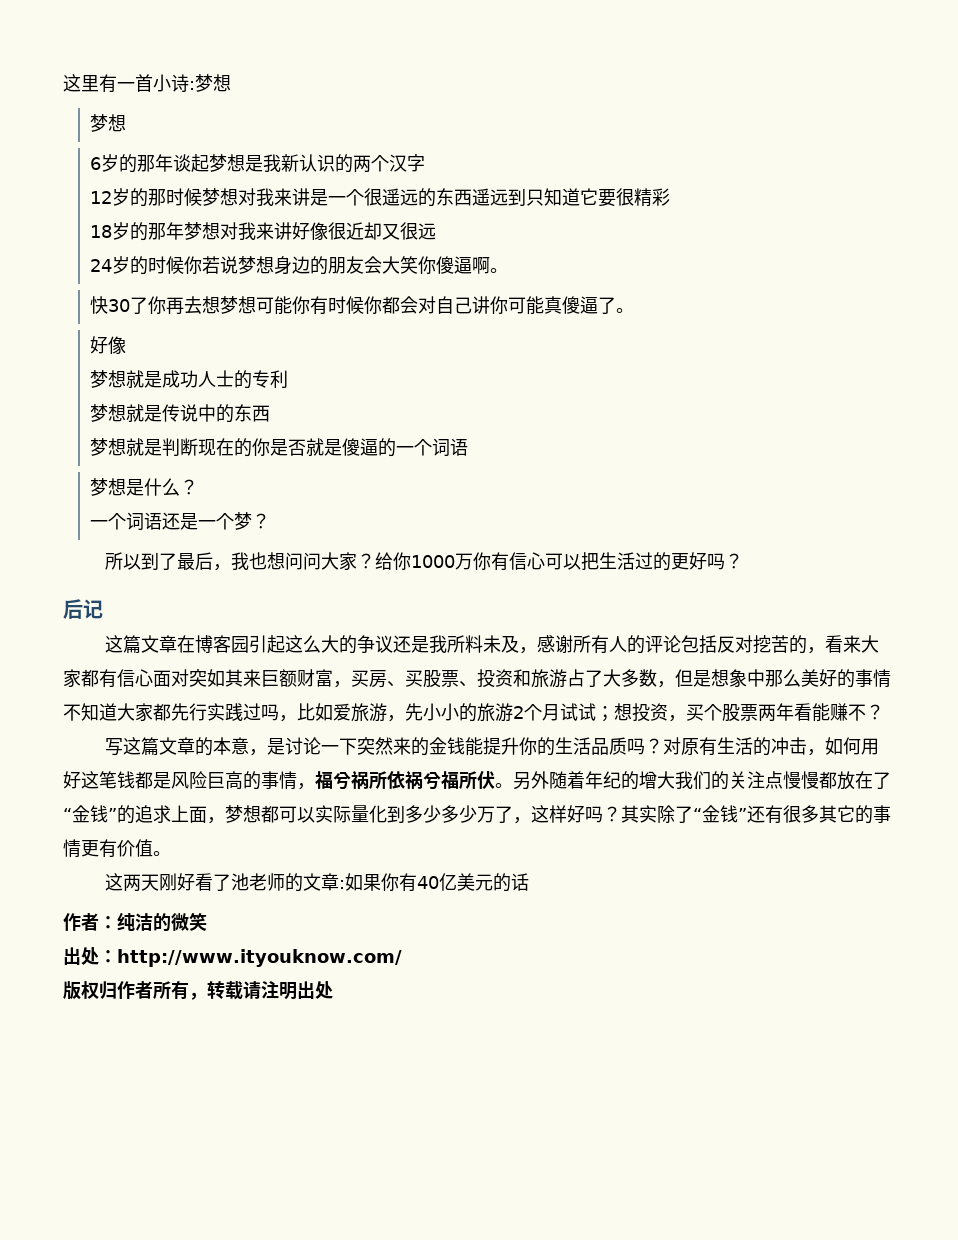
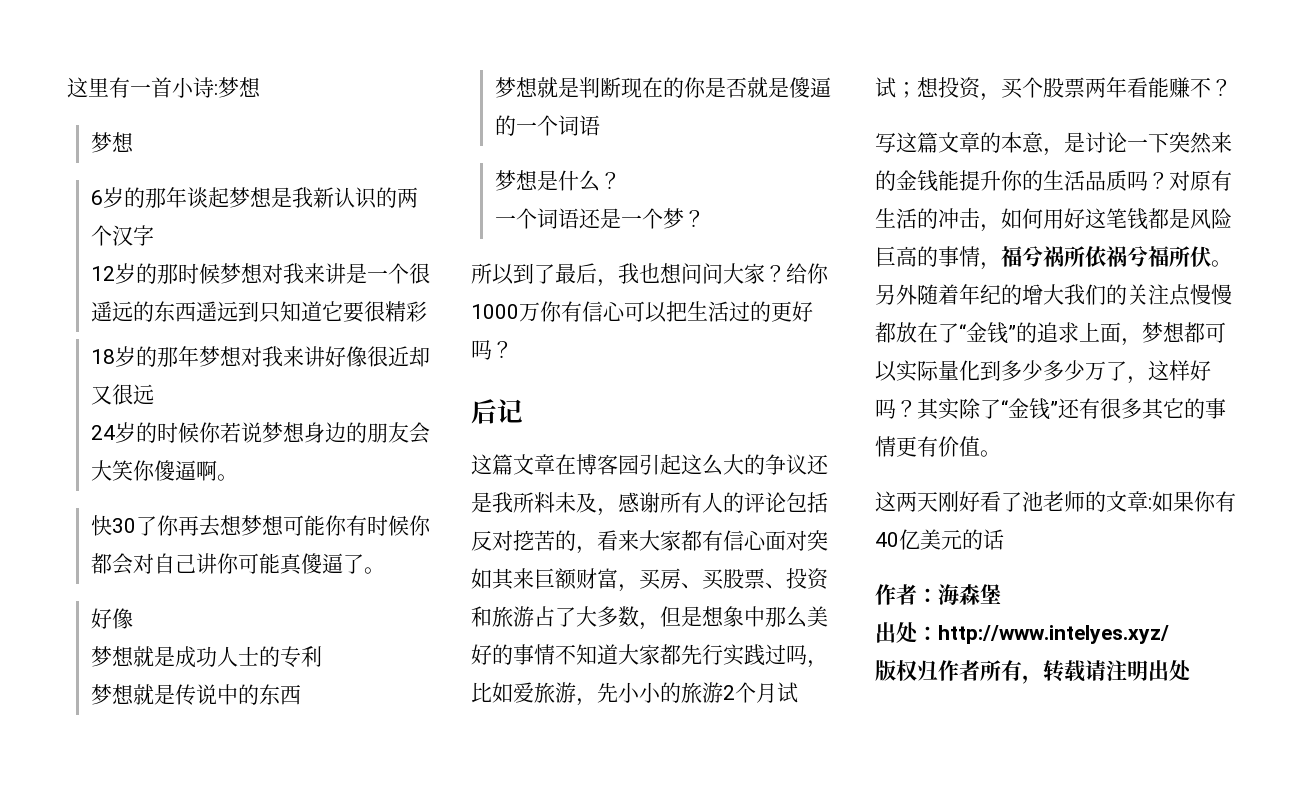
- 作者：纯洁的微笑
+ 作者：海森堡
- 出处：http://www.ityouknow.com/
+ 出处：http://www.intelyes.xyz/

